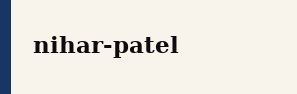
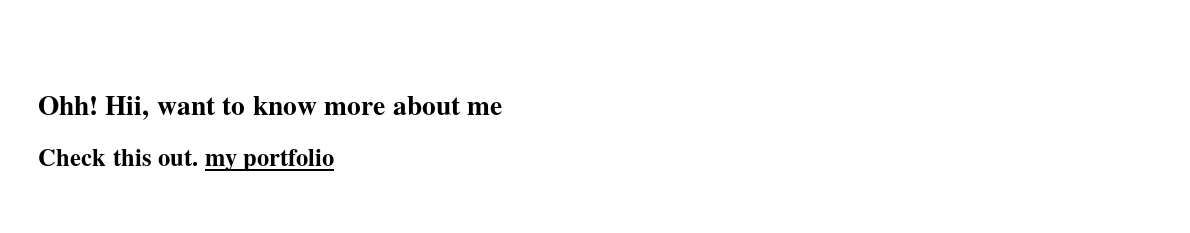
- nihar-patel
+ Ohh! Hii, want to know more about me
+ Check this out. my portfolio

